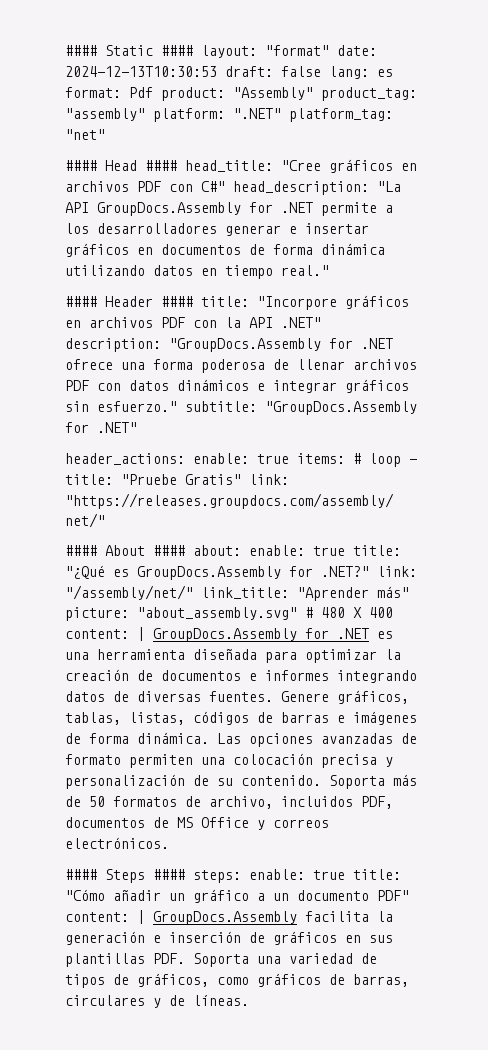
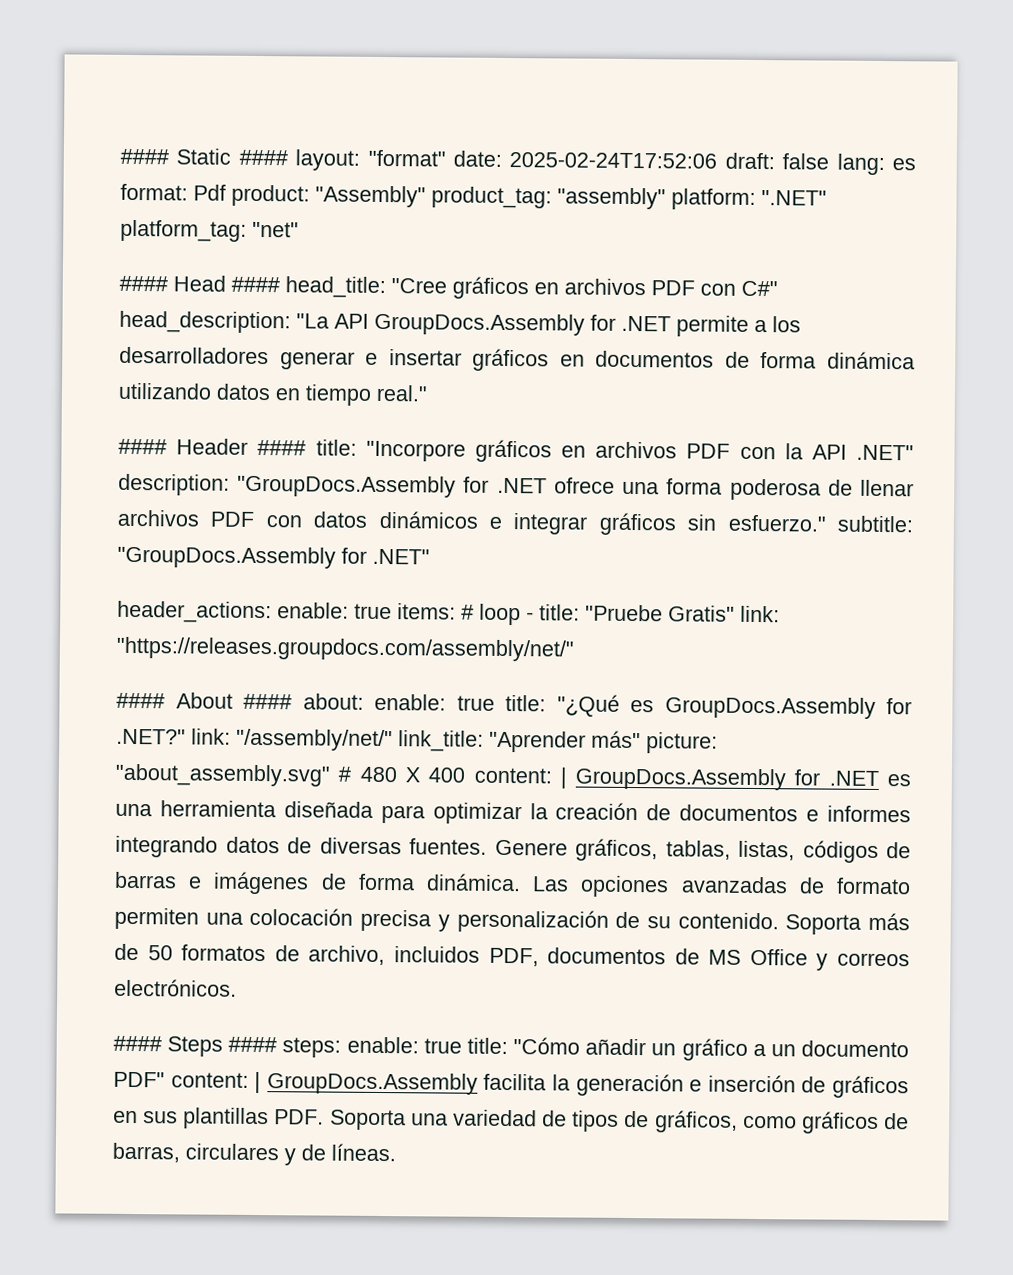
- #### Static #### layout: "format" date: 2024-12-13T10:30:53 draft: false lang: es format: Pdf product: "Assembly" product_tag: "assembly" platform: ".NET" platform_tag: "net"
+ #### Static #### layout: "format" date: 2025-02-24T17:52:06 draft: false lang: es format: Pdf product: "Assembly" product_tag: "assembly" platform: ".NET" platform_tag: "net"

